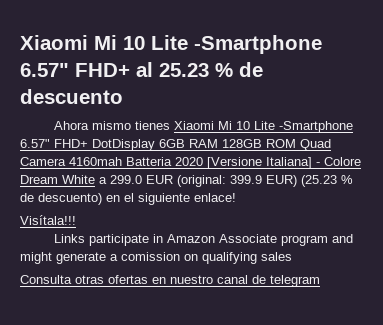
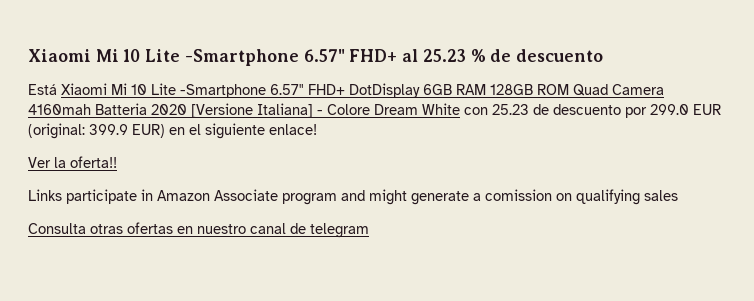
- Ahora mismo tienes Xiaomi Mi 10 Lite -Smartphone 6.57" FHD+ DotDisplay 6GB RAM 128GB ROM Quad Camera 4160mah Batteria 2020 [Versione Italiana] - Colore Dream White a 299.0 EUR (original: 399.9 EUR) (25.23 % de descuento) en el siguiente enlace!
+ Está Xiaomi Mi 10 Lite -Smartphone 6.57" FHD+ DotDisplay 6GB RAM 128GB ROM Quad Camera 4160mah Batteria 2020 [Versione Italiana] - Colore Dream White con 25.23 de descuento por 299.0 EUR (original: 399.9 EUR) en el siguiente enlace!
- Visítala!!!
+ Ver la oferta!!

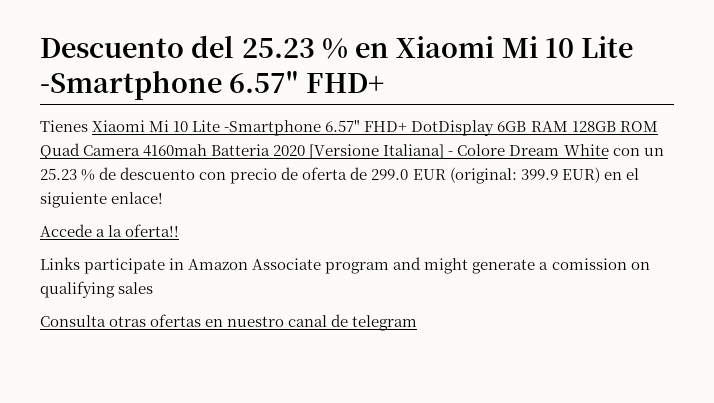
- Xiaomi Mi 10 Lite -Smartphone 6.57" FHD+ al 25.23 % de descuento
- Está Xiaomi Mi 10 Lite -Smartphone 6.57" FHD+ DotDisplay 6GB RAM 128GB ROM Quad Camera 4160mah Batteria 2020 [Versione Italiana] - Colore Dream White con 25.23 de descuento por 299.0 EUR (original: 399.9 EUR) en el siguiente enlace!
+ Descuento del 25.23 % en Xiaomi Mi 10 Lite -Smartphone 6.57" FHD+
+ Tienes Xiaomi Mi 10 Lite -Smartphone 6.57" FHD+ DotDisplay 6GB RAM 128GB ROM Quad Camera 4160mah Batteria 2020 [Versione Italiana] - Colore Dream White con un 25.23 % de descuento con precio de oferta de 299.0 EUR (original: 399.9 EUR) en el siguiente enlace!
- Ver la oferta!!
+ Accede a la oferta!!

